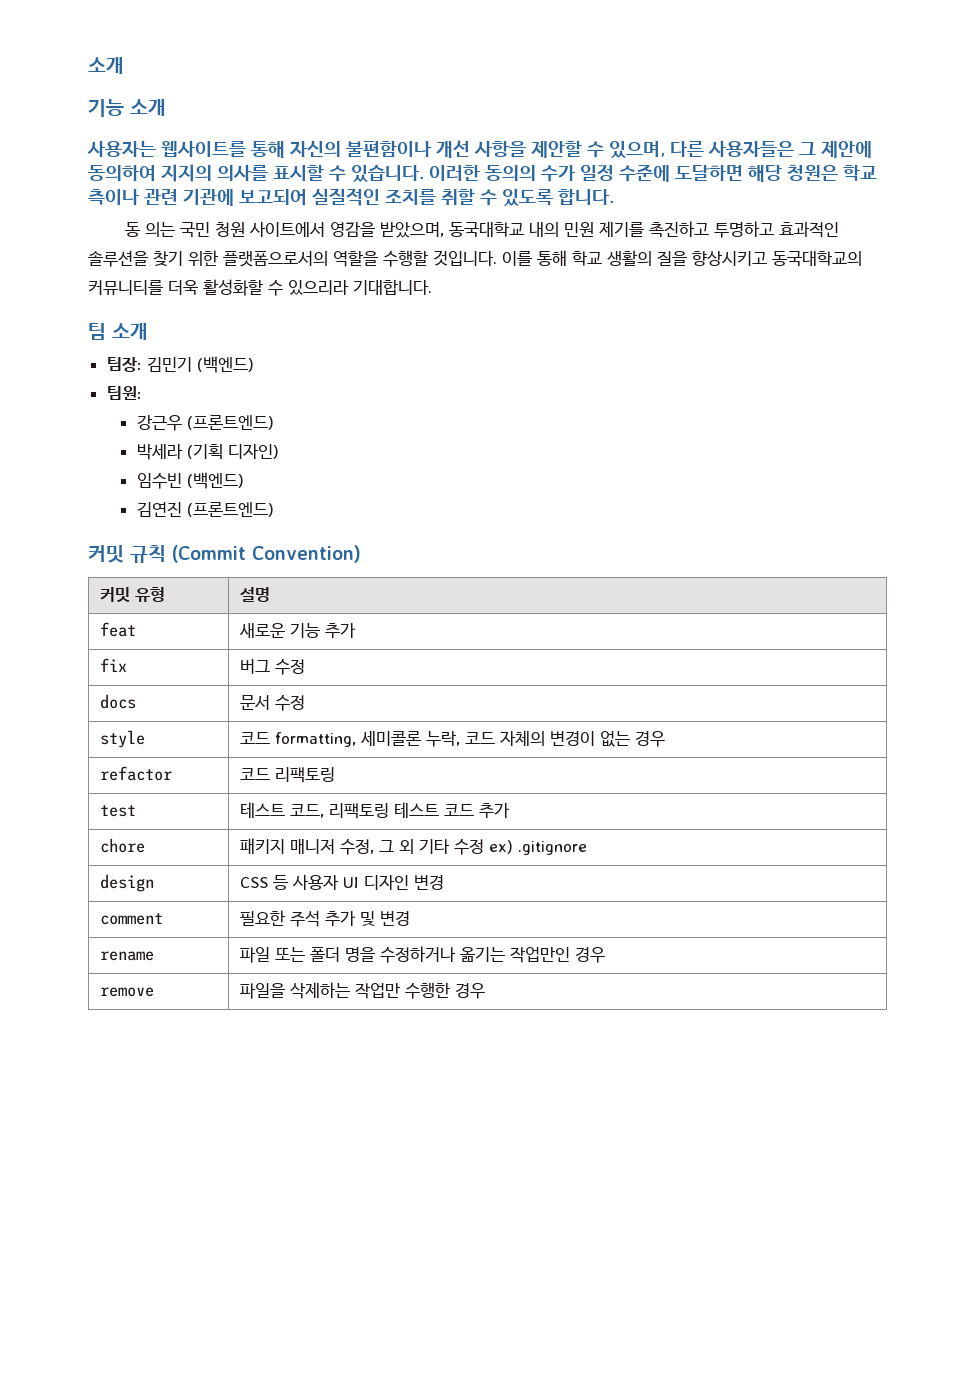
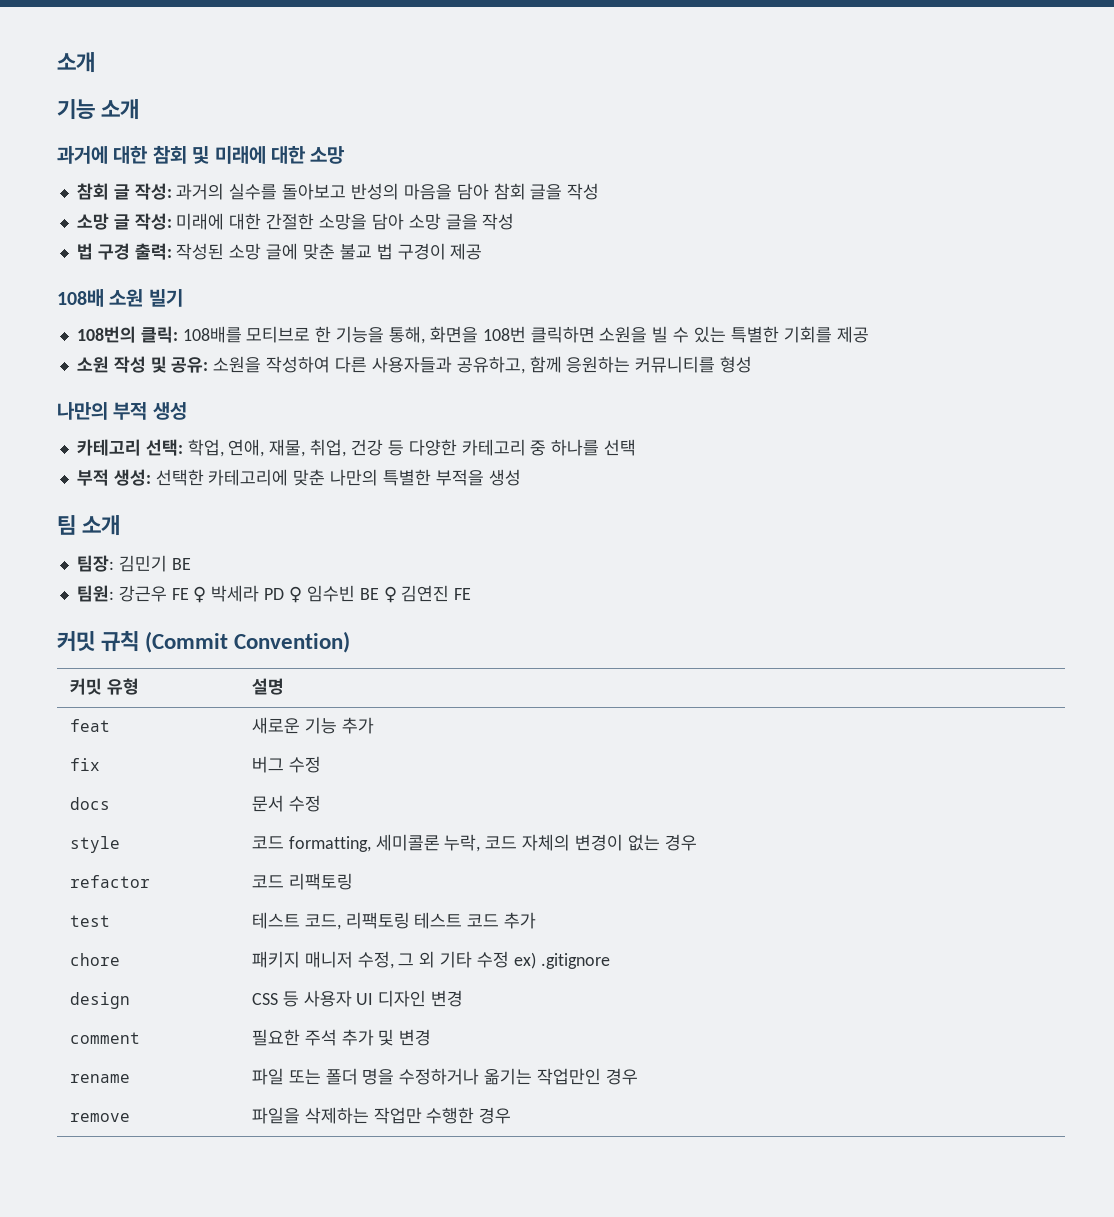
- 사용자는 웹사이트를 통해 자신의 불편함이나 개선 사항을 제안할 수 있으며, 다른 사용자들은 그 제안에 동의하여 지지의 의사를 표시할 수 있습니다. 이러한 동의의 수가 일정 수준에 도달하면 해당 청원은 학교 측이나 관련 기관에 보고되어 실질적인 조치를 취할 수 있도록 합니다.
- 동 의는 국민 청원 사이트에서 영감을 받았으며, 동국대학교 내의 민원 제기를 촉진하고 투명하고 효과적인 솔루션을 찾기 위한 플랫폼으로서의 역할을 수행할 것입니다. 이를 통해 학교 생활의 질을 향상시키고 동국대학교의 커뮤니티를 더욱 활성화할 수 있으리라 기대합니다.
+ 과거에 대한 참회 및 미래에 대한 소망
+ 참회 글 작성: 과거의 실수를 돌아보고 반성의 마음을 담아 참회 글을 작성
+ 소망 글 작성: 미래에 대한 간절한 소망을 담아 소망 글을 작성
+ 법 구경 출력: 작성된 소망 글에 맞춘 불교 법 구경이 제공
+ 108배 소원 빌기
+ 108번의 클릭: 108배를 모티브로 한 기능을 통해, 화면을 108번 클릭하면 소원을 빌 수 있는 특별한 기회를 제공
+ 소원 작성 및 공유: 소원을 작성하여 다른 사용자들과 공유하고, 함께 응원하는 커뮤니티를 형성
+ 나만의 부적 생성
+ 카테고리 선택: 학업, 연애, 재물, 취업, 건강 등 다양한 카테고리 중 하나를 선택
+ 부적 생성: 선택한 카테고리에 맞춘 나만의 특별한 부적을 생성
- 팀장: 김민기 (백엔드)
+ 팀장: 김민기 BE
- 팀원:
- 강근우 (프론트엔드)
- 박세라 (기획 디자인)
- 임수빈 (백엔드)
- 김연진 (프론트엔드)
+ 팀원: 강근우 FE ♀ 박세라 PD ♀ 임수빈 BE ♀ 김연진 FE

